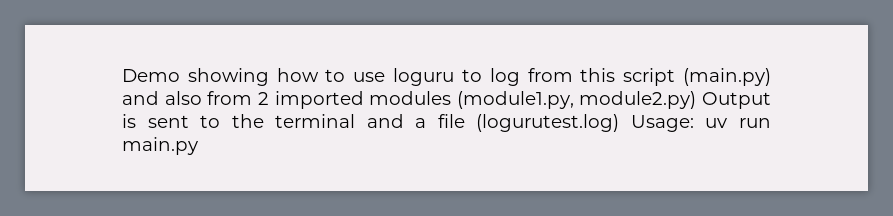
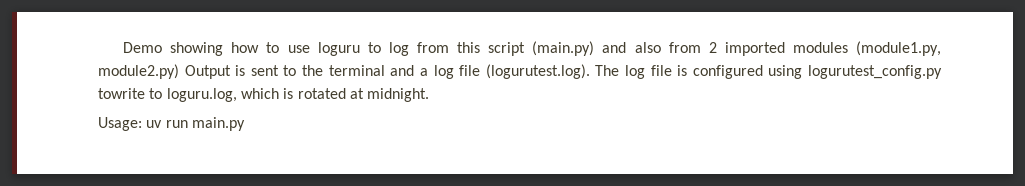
- Demo showing how to use loguru to log from this script (main.py) and also from 2 imported modules (module1.py, module2.py) Output is sent to the terminal and a file (logurutest.log) Usage: uv run main.py
+ Demo showing how to use loguru to log from this script (main.py) and also from 2 imported modules (module1.py, module2.py) Output is sent to the terminal and a log file (logurutest.log). The log file is configured using logurutest_config.py towrite to loguru.log, which is rotated at midnight.
+ Usage: uv run main.py

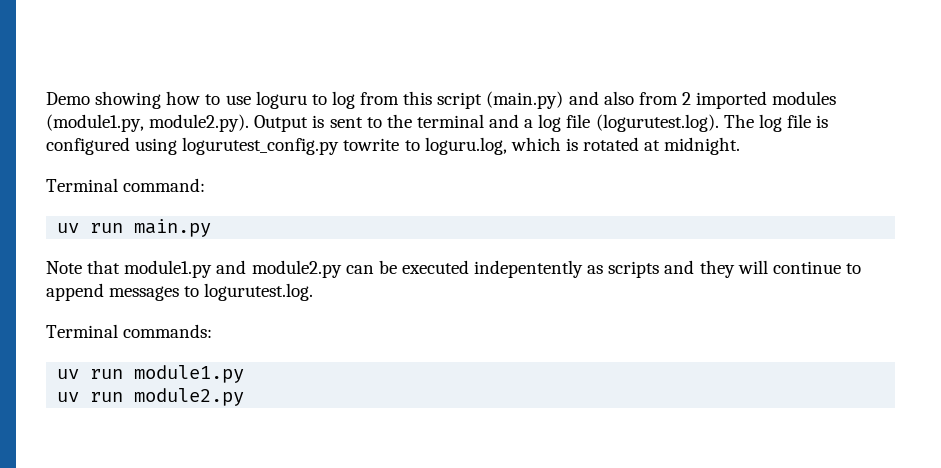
- Demo showing how to use loguru to log from this script (main.py) and also from 2 imported modules (module1.py, module2.py) Output is sent to the terminal and a log file (logurutest.log). The log file is configured using logurutest_config.py towrite to loguru.log, which is rotated at midnight.
+ Demo showing how to use loguru to log from this script (main.py) and also from 2 imported modules (module1.py, module2.py). Output is sent to the terminal and a log file (logurutest.log). The log file is configured using logurutest_config.py towrite to loguru.log, which is rotated at midnight.
- Usage: uv run main.py
+ Terminal command:
+ uv run main.py
+ Note that module1.py and module2.py can be executed indepentently as scripts and they will continue to append messages to logurutest.log.
+ Terminal commands:
+ uv run module1.py
+ uv run module2.py

